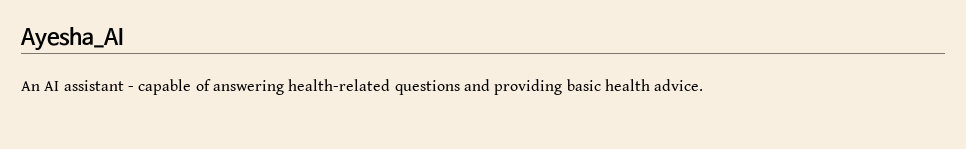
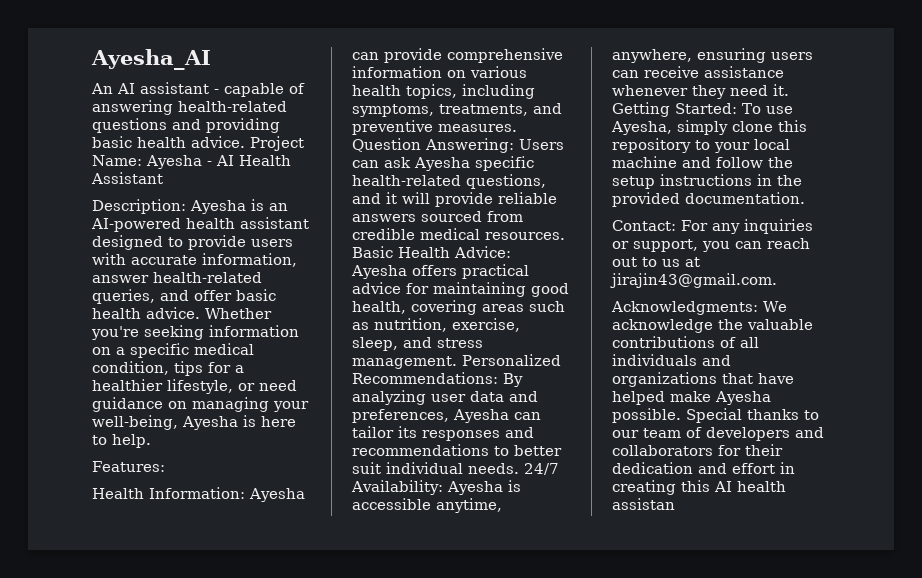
+ Project Name: Ayesha - AI Health Assistant
+ Description: Ayesha is an AI-powered health assistant designed to provide users with accurate information, answer health-related queries, and offer basic health advice. Whether you're seeking information on a specific medical condition, tips for a healthier lifestyle, or need guidance on managing your well-being, Ayesha is here to help.
+ Features:
+ Health Information: Ayesha can provide comprehensive information on various health topics, including symptoms, treatments, and preventive measures. Question Answering: Users can ask Ayesha specific health-related questions, and it will provide reliable answers sourced from credible medical resources. Basic Health Advice: Ayesha offers practical advice for maintaining good health, covering areas such as nutrition, exercise, sleep, and stress management. Personalized Recommendations: By analyzing user data and preferences, Ayesha can tailor its responses and recommendations to better suit individual needs. 24/7 Availability: Ayesha is accessible anytime, anywhere, ensuring users can receive assistance whenever they need it. Getting Started: To use Ayesha, simply clone this repository to your local machine and follow the setup instructions in the provided documentation.
+ Contact: For any inquiries or support, you can reach out to us at jirajin43@gmail.com.
+ Acknowledgments: We acknowledge the valuable contributions of all individuals and organizations that have helped make Ayesha possible. Special thanks to our team of developers and collaborators for their dedication and effort in creating this AI health assistan

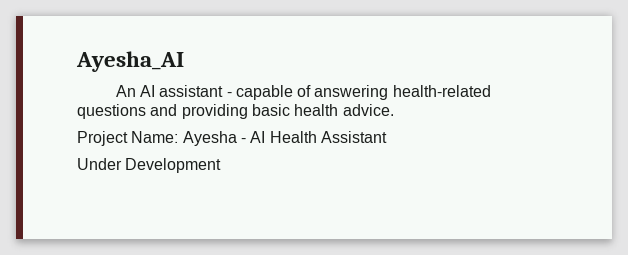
- An AI assistant - capable of answering health-related questions and providing basic health advice. Project Name: Ayesha - AI Health Assistant
+ An AI assistant - capable of answering health-related questions and providing basic health advice.
+ Project Name: Ayesha - AI Health Assistant
- Description: Ayesha is an AI-powered health assistant designed to provide users with accurate information, answer health-related queries, and offer basic health advice. Whether you're seeking information on a specific medical condition, tips for a healthier lifestyle, or need guidance on managing your well-being, Ayesha is here to help.
- Features:
- Health Information: Ayesha can provide comprehensive information on various health topics, including symptoms, treatments, and preventive measures. Question Answering: Users can ask Ayesha specific health-related questions, and it will provide reliable answers sourced from credible medical resources. Basic Health Advice: Ayesha offers practical advice for maintaining good health, covering areas such as nutrition, exercise, sleep, and stress management. Personalized Recommendations: By analyzing user data and preferences, Ayesha can tailor its responses and recommendations to better suit individual needs. 24/7 Availability: Ayesha is accessible anytime, anywhere, ensuring users can receive assistance whenever they need it. Getting Started: To use Ayesha, simply clone this repository to your local machine and follow the setup instructions in the provided documentation.
- Contact: For any inquiries or support, you can reach out to us at jirajin43@gmail.com.
- Acknowledgments: We acknowledge the valuable contributions of all individuals and organizations that have helped make Ayesha possible. Special thanks to our team of developers and collaborators for their dedication and effort in creating this AI health assistan
+ Under Development

